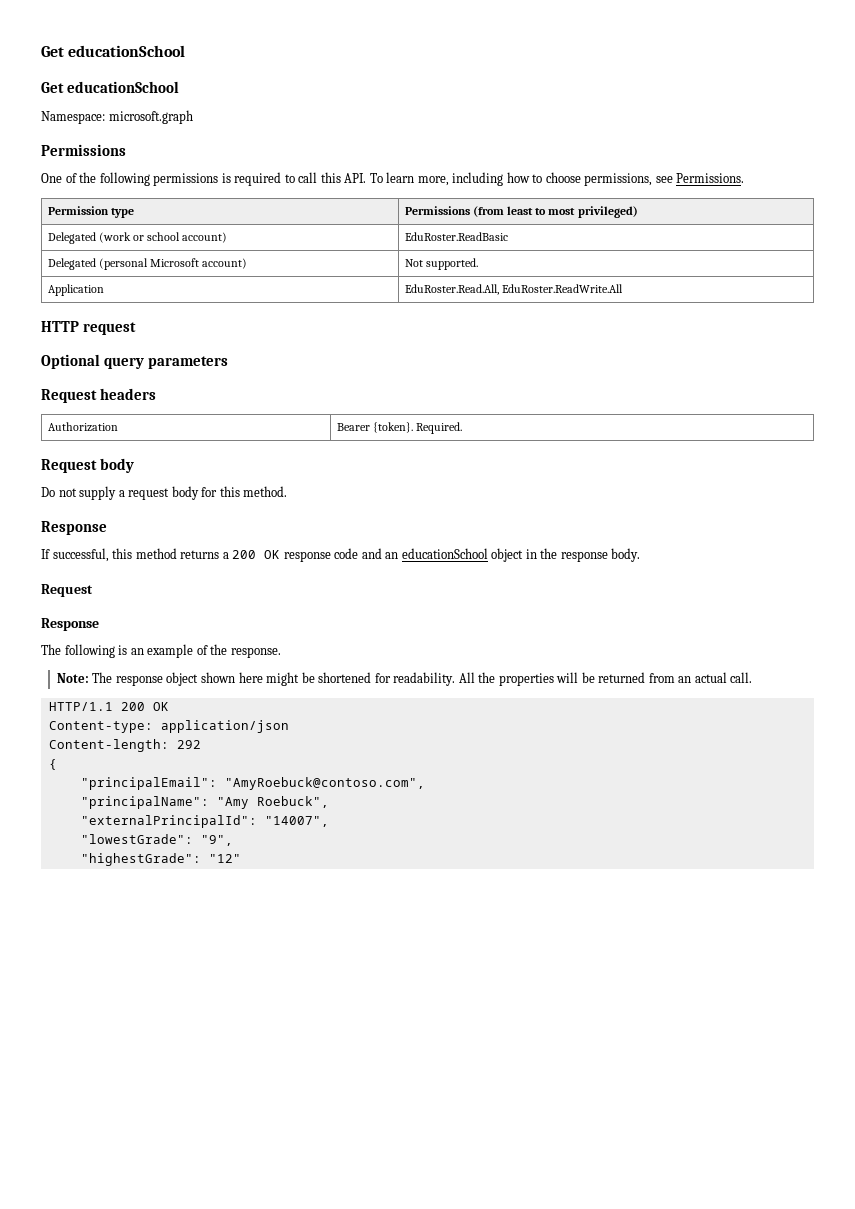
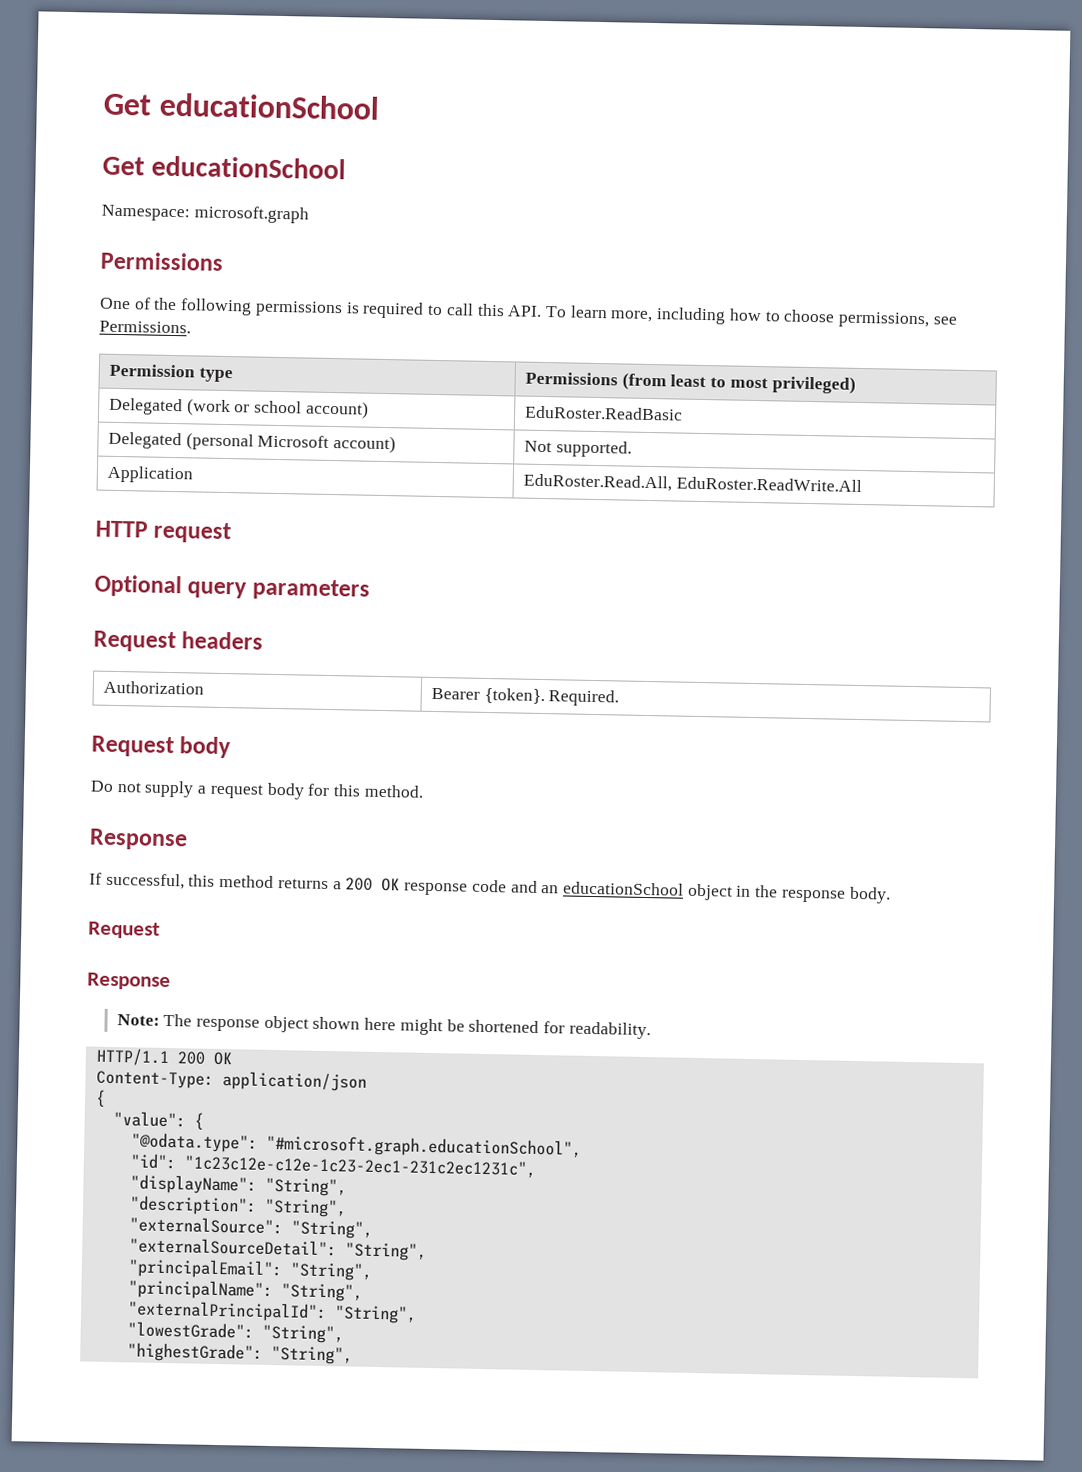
- The following is an example of the response.
- All the properties will be returned from an actual call.
- Content-type: application/json
- Content-length: 292
+ Content-Type: application/json
  {
+ "value": {
+ "@odata.type": "#microsoft.graph.educationSchool",
+ "id": "1c23c12e-c12e-1c23-2ec1-231c2ec1231c",
+ "displayName": "String",
+ "description": "String",
+ "externalSource": "String",
+ "externalSourceDetail": "String",
- "principalEmail": "AmyRoebuck@contoso.com",
+ "principalEmail": "String",
- "principalName": "Amy Roebuck",
+ "principalName": "String",
- "externalPrincipalId": "14007",
+ "externalPrincipalId": "String",
- "lowestGrade": "9",
+ "lowestGrade": "String",
- "highestGrade": "12"
+ "highestGrade": "String",

